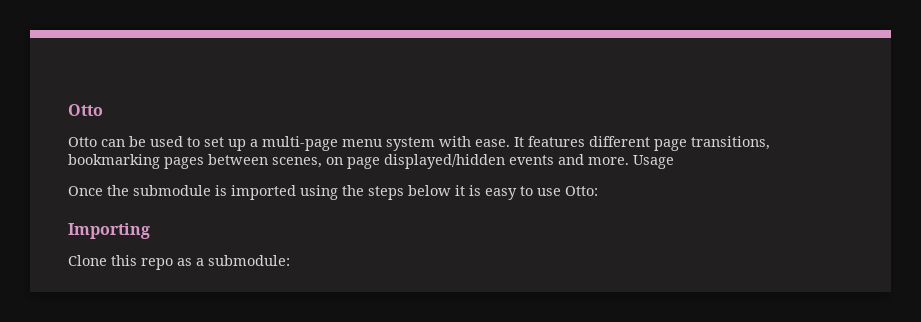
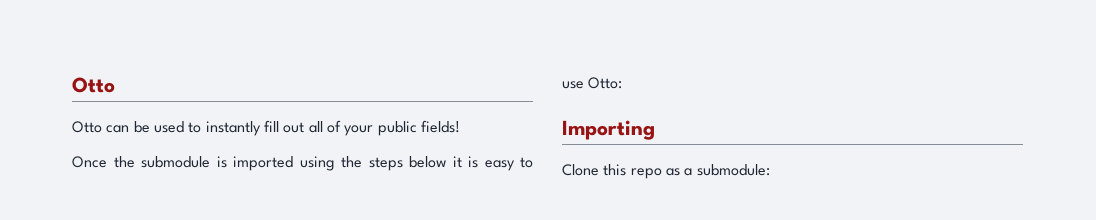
- Otto can be used to set up a multi-page menu system with ease. It features different page transitions, bookmarking pages between scenes, on page displayed/hidden events and more. Usage
+ Otto can be used to instantly fill out all of your public fields!

